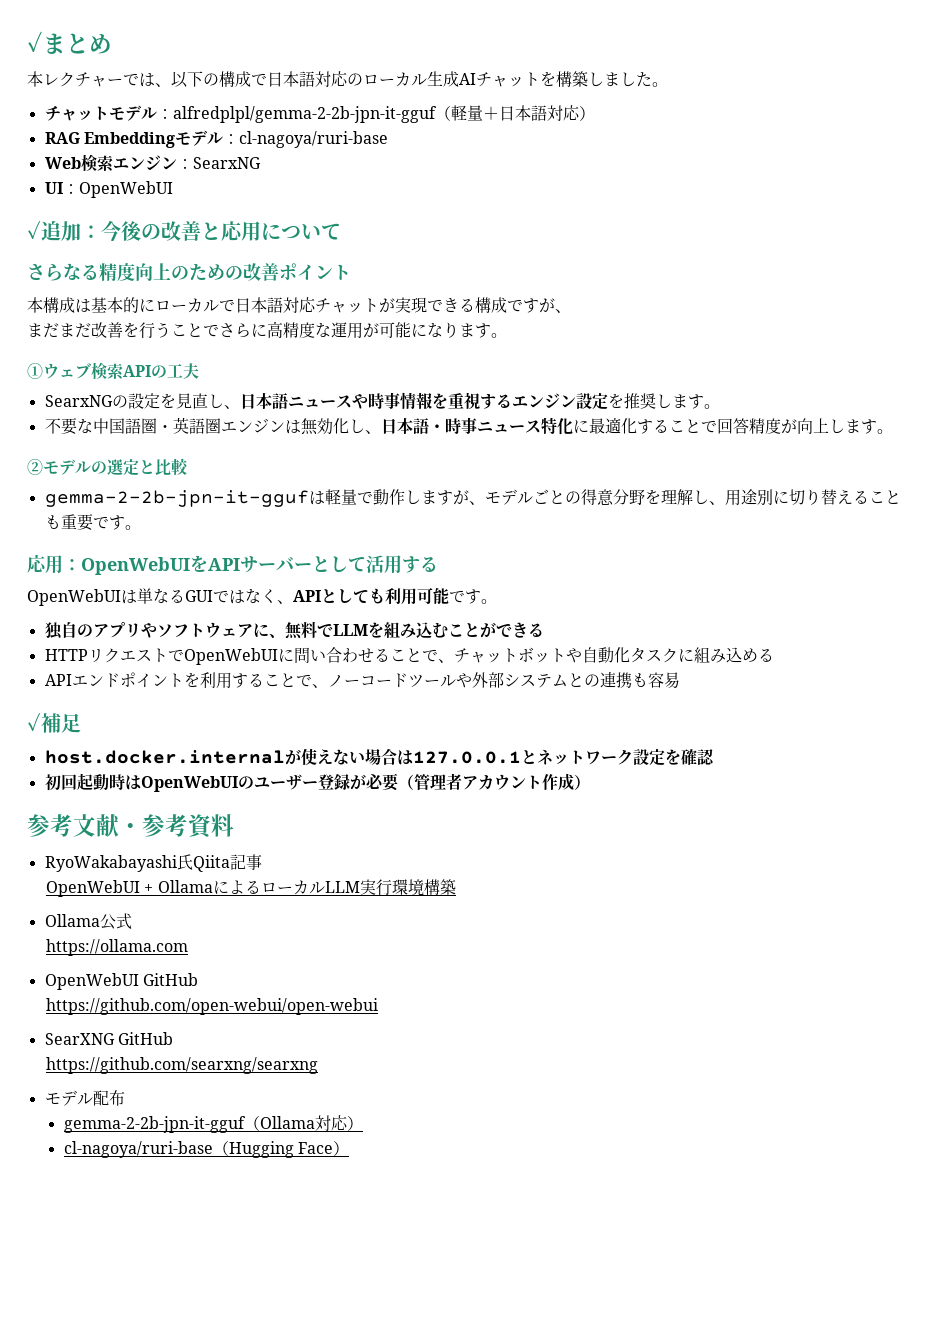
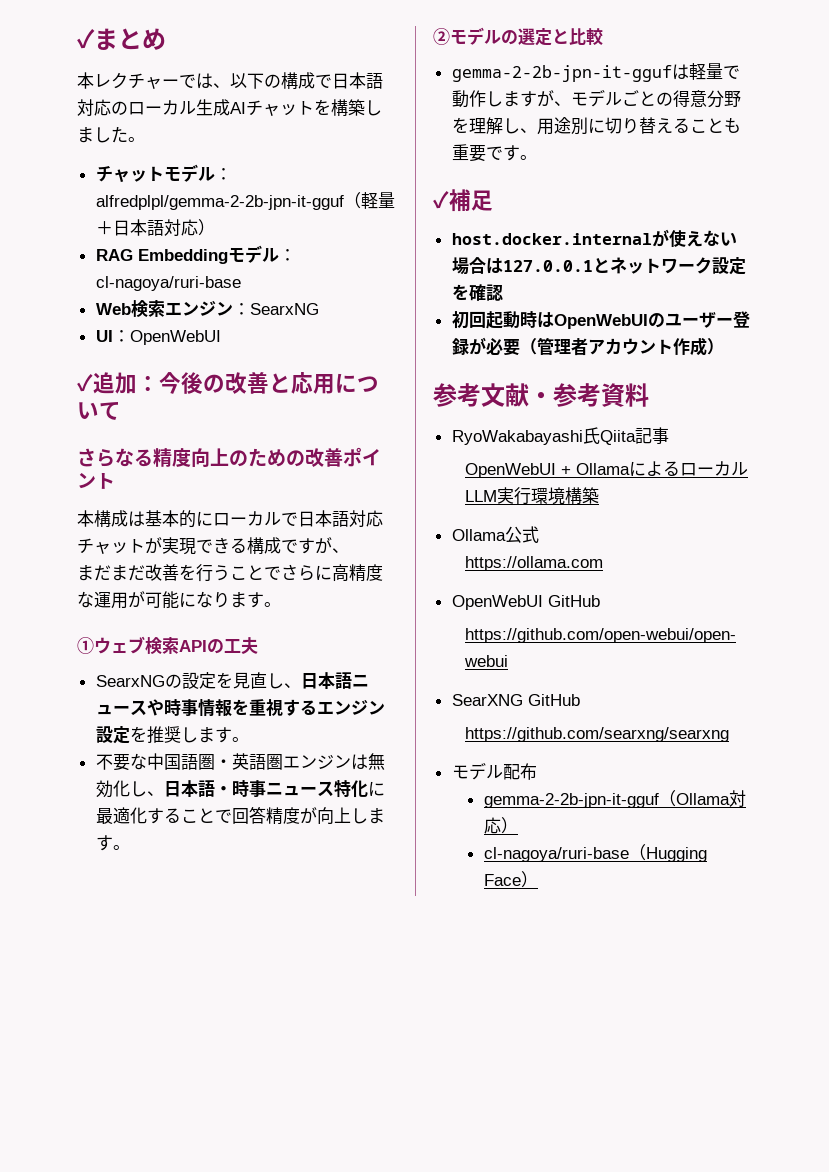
- 応用：OpenWebUIをAPIサーバーとして活用する
- OpenWebUIは単なるGUIではなく、APIとしても利用可能です。
- 独自のアプリやソフトウェアに、無料でLLMを組み込むことができる
- HTTPリクエストでOpenWebUIに問い合わせることで、チャットボットや自動化タスクに組み込める
- APIエンドポイントを利用することで、ノーコードツールや外部システムとの連携も容易

